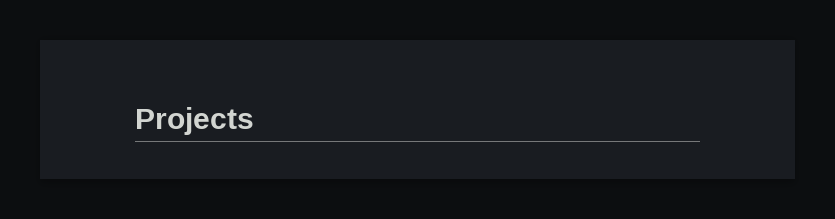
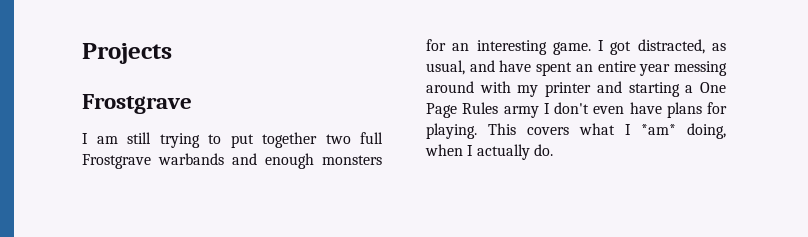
  Projects
+ Frostgrave
+ I am still trying to put together two full Frostgrave warbands and enough monsters for an interesting game. I got distracted, as usual, and have spent an entire year messing around with my printer and starting a One Page Rules army I don't even have plans for playing. This covers what I *am* doing, when I actually do.

